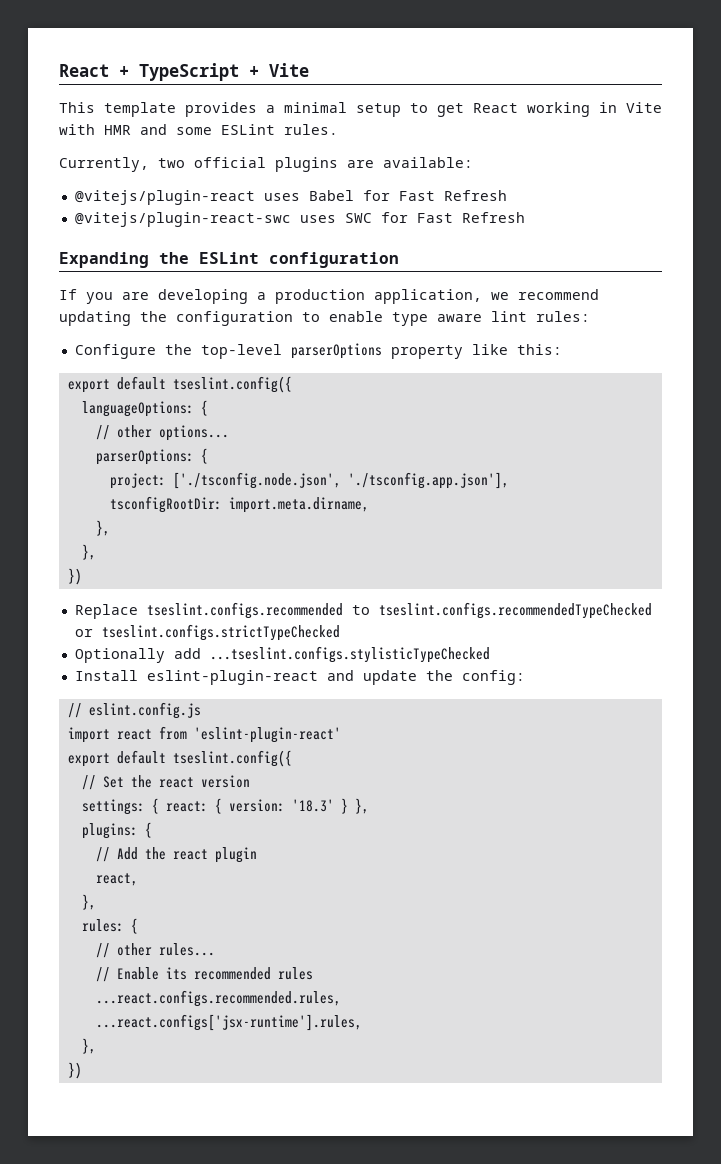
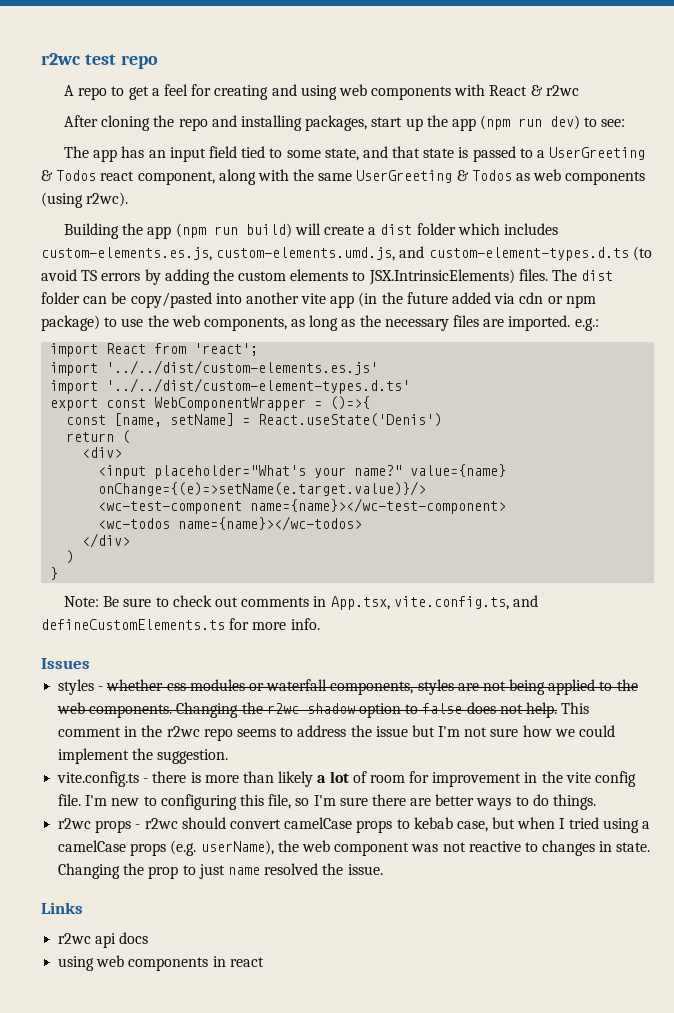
- React + TypeScript + Vite
- This template provides a minimal setup to get React working in Vite with HMR and some ESLint rules.
- Currently, two official plugins are available:
- @vitejs/plugin-react uses Babel for Fast Refresh
- @vitejs/plugin-react-swc uses SWC for Fast Refresh
- Expanding the ESLint configuration
- If you are developing a production application, we recommend updating the configuration to enable type aware lint rules:
- Configure the top-level parserOptions property like this:
- export default tseslint.config({
- languageOptions: {
- // other options...
- parserOptions: {
- project: ['./tsconfig.node.json', './tsconfig.app.json'],
- tsconfigRootDir: import.meta.dirname,
- },
- },
- })
- Replace tseslint.configs.recommended to tseslint.configs.recommendedTypeChecked or tseslint.configs.strictTypeChecked
- Optionally add ...tseslint.configs.stylisticTypeChecked
- Install eslint-plugin-react and update the config:
- // eslint.config.js
- import react from 'eslint-plugin-react'
- export default tseslint.config({
- // Set the react version
- settings: { react: { version: '18.3' } },
- plugins: {
- // Add the react plugin
- react,
- },
- rules: {
- // other rules...
- // Enable its recommended rules
- ...react.configs.recommended.rules,
- ...react.configs['jsx-runtime'].rules,
- },
- })
+ r2wc test repo
+ A repo to get a feel for creating and using web components with React & r2wc
+ After cloning the repo and installing packages, start up the app (npm run dev) to see:
+ The app has an input field tied to some state, and that state is passed to a UserGreeting & Todos react component, along with the same UserGreeting & Todos as web components (using r2wc).
+ Building the app (npm run build) will create a dist folder which includes custom-elements.es.js, custom-elements.umd.js, and custom-element-types.d.ts (to avoid TS errors by adding the custom elements to JSX.IntrinsicElements) files. The dist folder can be copy/pasted into another vite app (in the future added via cdn or npm package) to use the web components, as long as the necessary files are imported. e.g.:
+ import React from 'react';
+ import '../../dist/custom-elements.es.js'
+ import '../../dist/custom-element-types.d.ts'
+ export const WebComponentWrapper = ()=>{
+ const [name, setName] = React.useState('Denis')
+ return (
+ <div>
+ <input placeholder="What's your name?" value={name} onChange={(e)=>setName(e.target.value)}/>
+ <wc-test-component name={name}></wc-test-component>
+ <wc-todos name={name}></wc-todos>
+ </div>
+ )
+ }
+ Note: Be sure to check out comments in App.tsx, vite.config.ts, and defineCustomElements.ts for more info.
+ Issues
+ styles - whether css modules or waterfall components, styles are not being applied to the web components. Changing the r2wc shadow option to false does not help. This comment in the r2wc repo seems to address the issue but I'm not sure how we could implement the suggestion.
+ vite.config.ts - there is more than likely a lot of room for improvement in the vite config file. I'm new to configuring this file, so I'm sure there are better ways to do things.
+ r2wc props - r2wc should convert camelCase props to kebab case, but when I tried using a camelCase props (e.g. userName), the web component was not reactive to changes in state. Changing the prop to just name resolved the issue.
+ Links
+ r2wc api docs
+ using web components in react

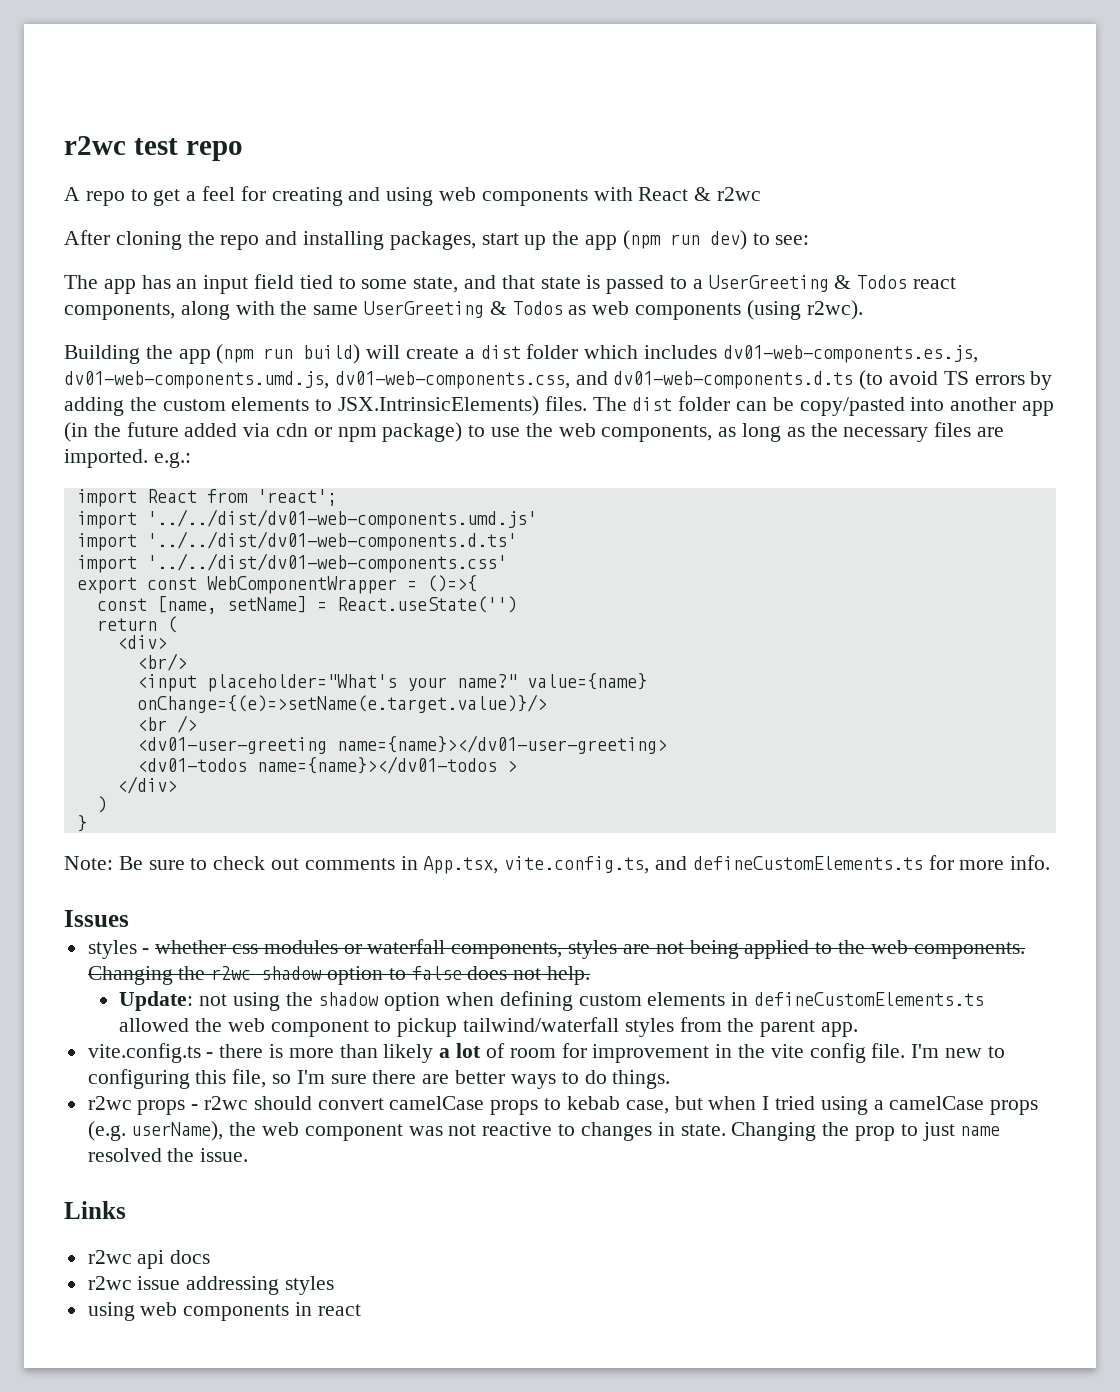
- The app has an input field tied to some state, and that state is passed to a UserGreeting & Todos react component, along with the same UserGreeting & Todos as web components (using r2wc).
+ The app has an input field tied to some state, and that state is passed to a UserGreeting & Todos react components, along with the same UserGreeting & Todos as web components (using r2wc).
- Building the app (npm run build) will create a dist folder which includes custom-elements.es.js, custom-elements.umd.js, and custom-element-types.d.ts (to avoid TS errors by adding the custom elements to JSX.IntrinsicElements) files.
+ Building the app (npm run build) will create a dist folder which includes dv01-web-components.es.js, dv01-web-components.umd.js, dv01-web-components.css, and dv01-web-components.d.ts (to avoid TS errors by adding the custom elements to JSX.IntrinsicElements) files.
- The dist folder can be copy/pasted into another vite app (in the future added via cdn or npm package) to use the web components, as long as the necessary files are imported. e.g.:
+ The dist folder can be copy/pasted into another app (in the future added via cdn or npm package) to use the web components, as long as the necessary files are imported. e.g.:
- import '../../dist/custom-elements.es.js'
- import '../../dist/custom-element-types.d.ts'
+ import '../../dist/dv01-web-components.umd.js'
+ import '../../dist/dv01-web-components.d.ts'
+ import '../../dist/dv01-web-components.css'
- const [name, setName] = React.useState('Denis')
+ const [name, setName] = React.useState('')
+ <br/>
- <wc-test-component name={name}></wc-test-component>
- <wc-todos name={name}></wc-todos>
+ <br />
+ <dv01-user-greeting name={name}></dv01-user-greeting>
+ <dv01-todos name={name}></dv01-todos >
- Changing the r2wc shadow option to false does not help. This comment in the r2wc repo seems to address the issue but I'm not sure how we could implement the suggestion.
+ Changing the r2wc shadow option to false does not help.
+ Update: not using the shadow option when defining custom elements in defineCustomElements.ts allowed the web component to pickup tailwind/waterfall styles from the parent app.
+ r2wc issue addressing styles

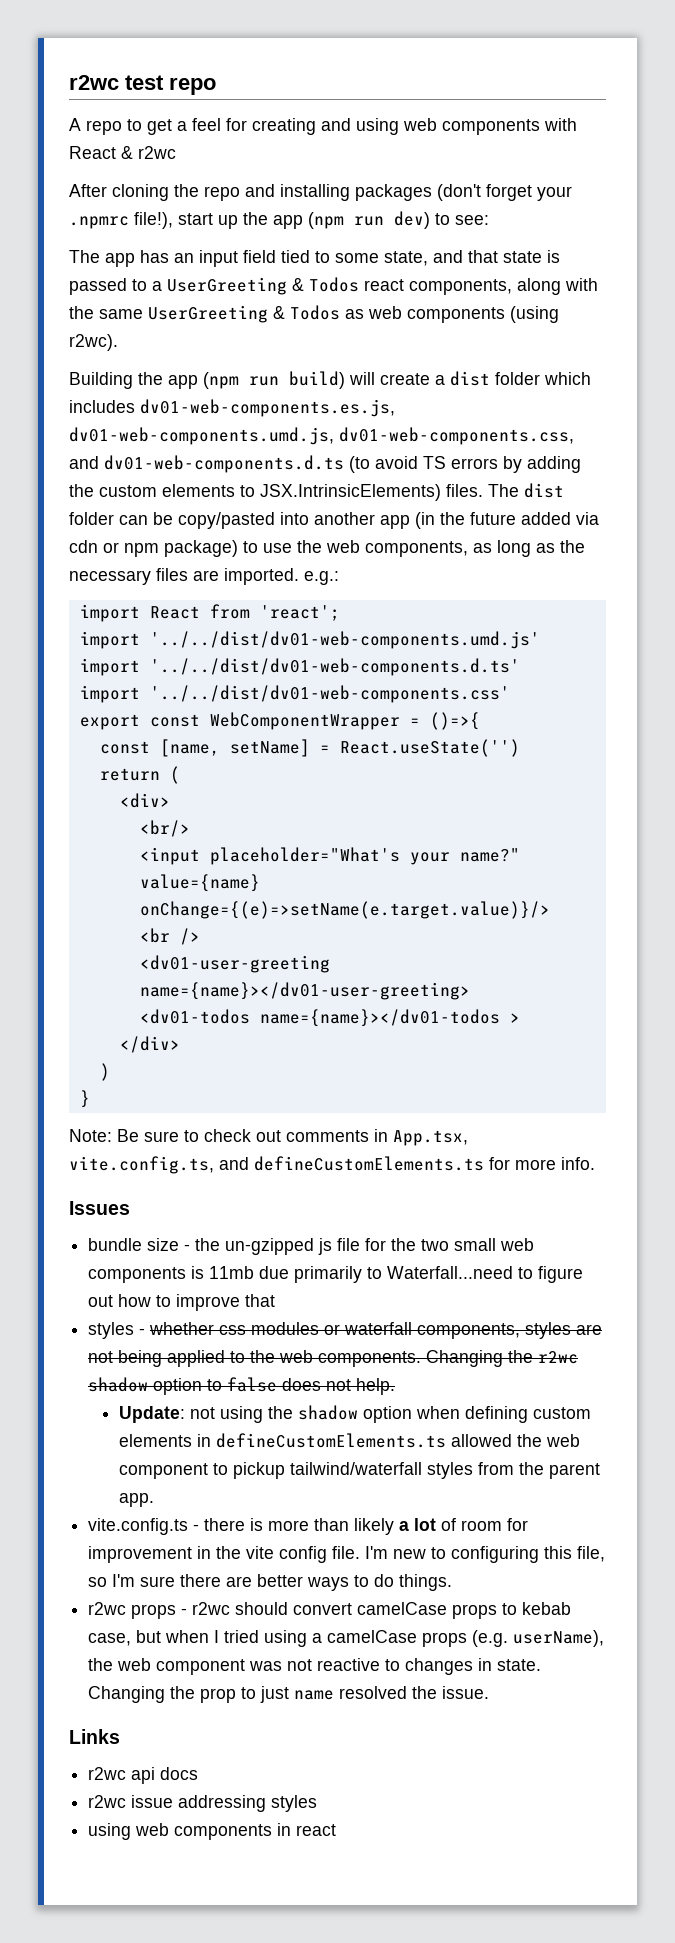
- After cloning the repo and installing packages, start up the app (npm run dev) to see:
+ After cloning the repo and installing packages (don't forget your .npmrc file!), start up the app (npm run dev) to see:
+ bundle size - the un-gzipped js file for the two small web components is 11mb due primarily to Waterfall...need to figure out how to improve that

